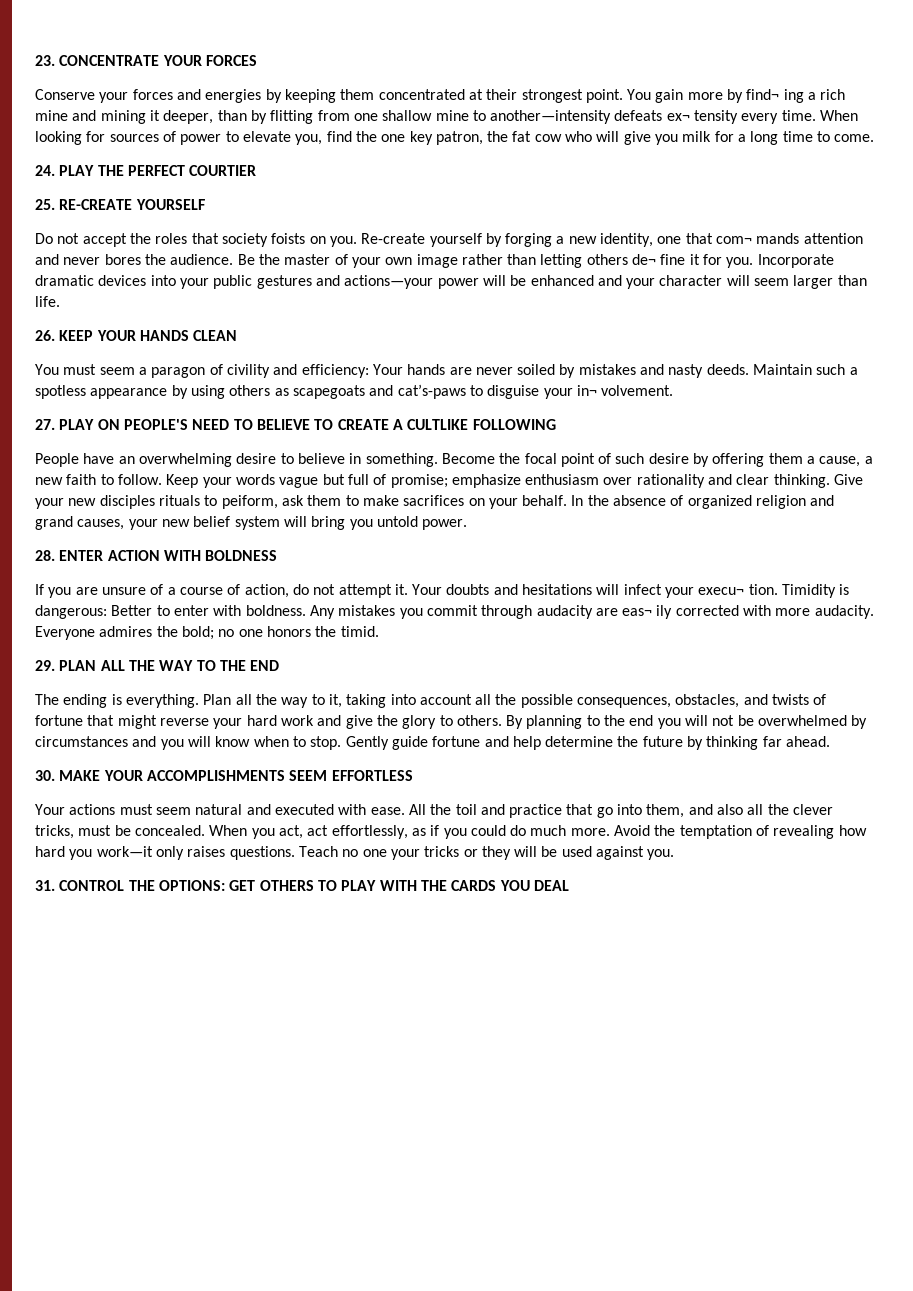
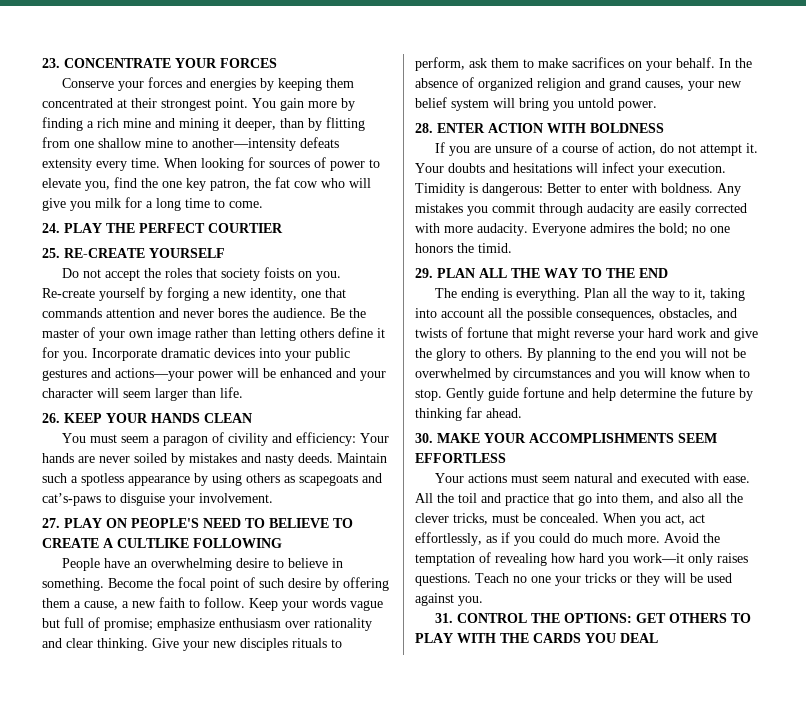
- You gain more by find¬ ing a rich mine and mining it deeper, than by flitting from one shallow mine to another—intensity defeats ex¬ tensity every time.
+ You gain more by finding a rich mine and mining it deeper, than by flitting from one shallow mine to another—intensity defeats extensity every time.
- Re-create yourself by forging a new identity, one that com¬ mands attention and never bores the audience.
+ Re-create yourself by forging a new identity, one that commands attention and never bores the audience.
- Be the master of your own image rather than letting others de¬ fine it for you.
+ Be the master of your own image rather than letting others define it for you.
- Maintain such a spotless appearance by using others as scapegoats and cat’s-paws to disguise your in¬ volvement.
+ Maintain such a spotless appearance by using others as scapegoats and cat’s-paws to disguise your involvement.
- Give your new disciples rituals to peiform, ask them to make sacrifices on your behalf.
+ Give your new disciples rituals to perform, ask them to make sacrifices on your behalf.
- Your doubts and hesitations will infect your execu¬ tion.
+ Your doubts and hesitations will infect your execution.
- Any mistakes you commit through audacity are eas¬ ily corrected with more audacity.
+ Any mistakes you commit through audacity are easily corrected with more audacity.

